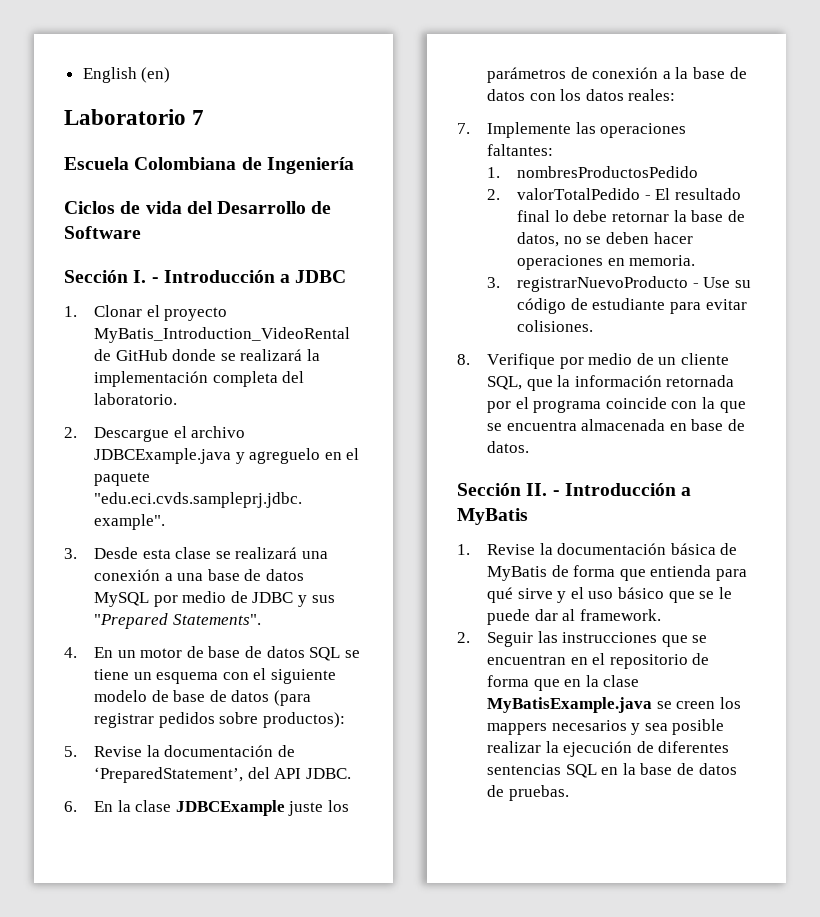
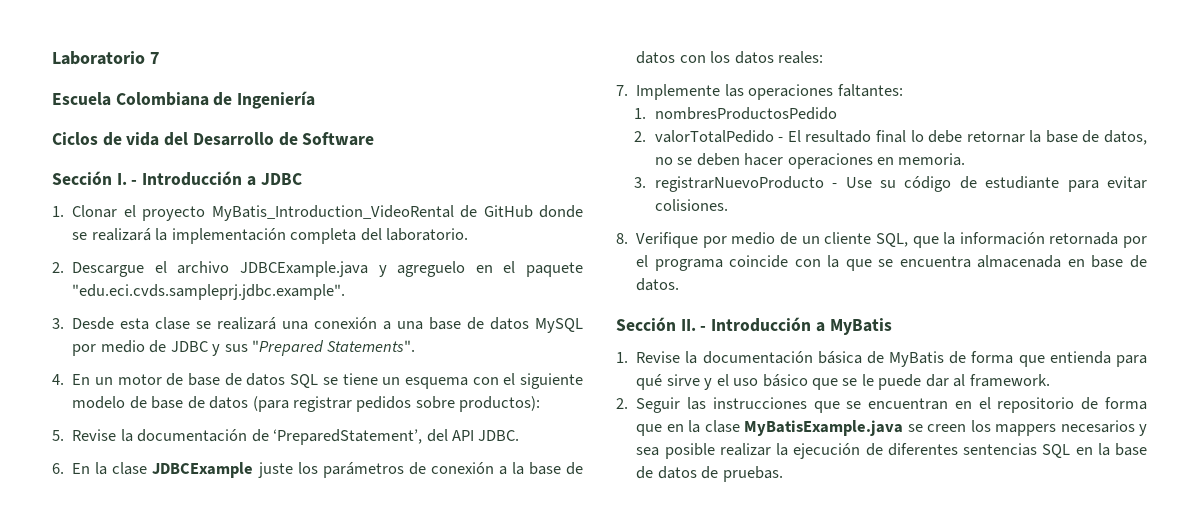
- English (en)

